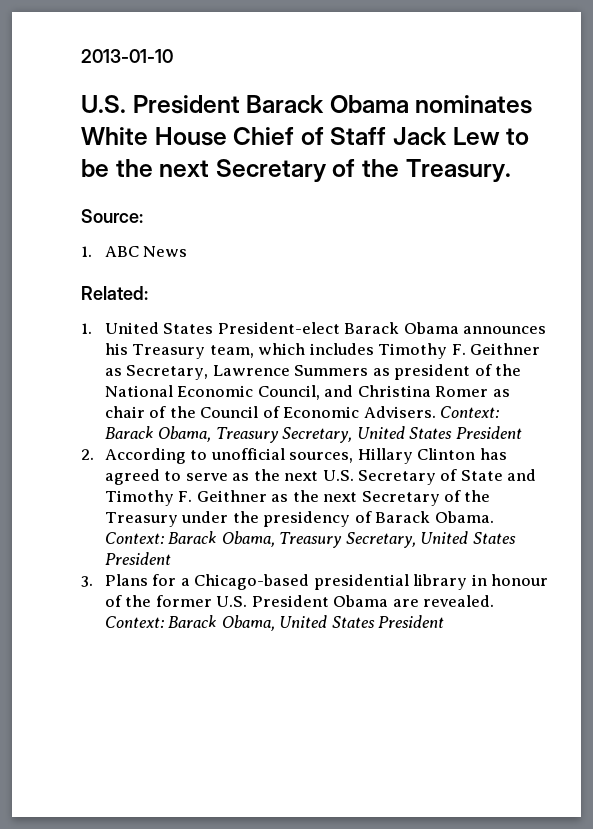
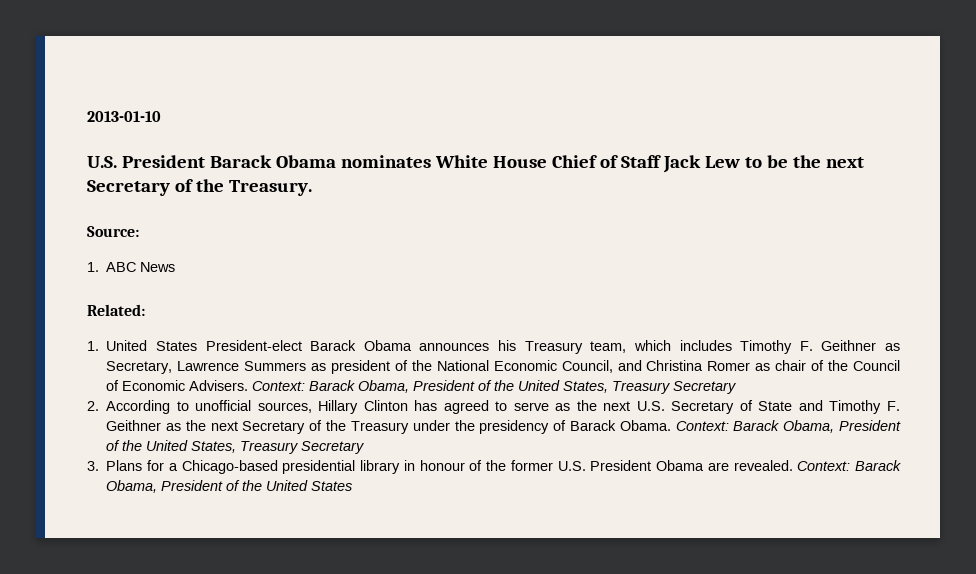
- 1. United States President-elect Barack Obama announces his Treasury team, which includes Timothy F. Geithner as Secretary, Lawrence Summers as president of the National Economic Council, and Christina Romer as chair of the Council of Economic Advisers. Context: Barack Obama, Treasury Secretary, United States President
+ 1. United States President-elect Barack Obama announces his Treasury team, which includes Timothy F. Geithner as Secretary, Lawrence Summers as president of the National Economic Council, and Christina Romer as chair of the Council of Economic Advisers. Context: Barack Obama, President of the United States, Treasury Secretary
- 2. According to unofficial sources, Hillary Clinton has agreed to serve as the next U.S. Secretary of State and Timothy F. Geithner as the next Secretary of the Treasury under the presidency of Barack Obama. Context: Barack Obama, Treasury Secretary, United States President
+ 2. According to unofficial sources, Hillary Clinton has agreed to serve as the next U.S. Secretary of State and Timothy F. Geithner as the next Secretary of the Treasury under the presidency of Barack Obama. Context: Barack Obama, President of the United States, Treasury Secretary
- Context: Barack Obama, United States President
+ Context: Barack Obama, President of the United States

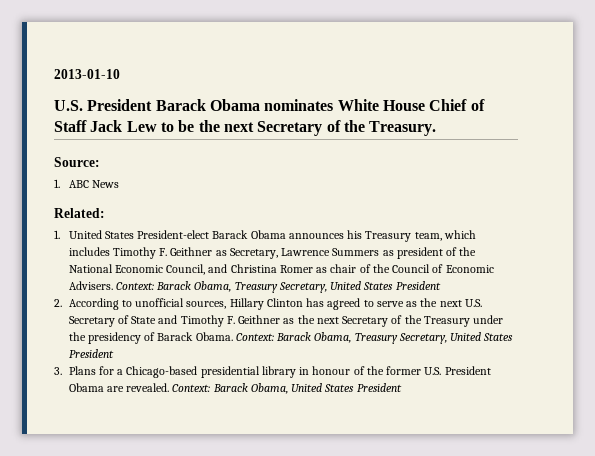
- 1. United States President-elect Barack Obama announces his Treasury team, which includes Timothy F. Geithner as Secretary, Lawrence Summers as president of the National Economic Council, and Christina Romer as chair of the Council of Economic Advisers. Context: Barack Obama, President of the United States, Treasury Secretary
+ 1. United States President-elect Barack Obama announces his Treasury team, which includes Timothy F. Geithner as Secretary, Lawrence Summers as president of the National Economic Council, and Christina Romer as chair of the Council of Economic Advisers. Context: Barack Obama, Treasury Secretary, United States President
- 2. According to unofficial sources, Hillary Clinton has agreed to serve as the next U.S. Secretary of State and Timothy F. Geithner as the next Secretary of the Treasury under the presidency of Barack Obama. Context: Barack Obama, President of the United States, Treasury Secretary
+ 2. According to unofficial sources, Hillary Clinton has agreed to serve as the next U.S. Secretary of State and Timothy F. Geithner as the next Secretary of the Treasury under the presidency of Barack Obama. Context: Barack Obama, Treasury Secretary, United States President
- Context: Barack Obama, President of the United States
+ Context: Barack Obama, United States President

